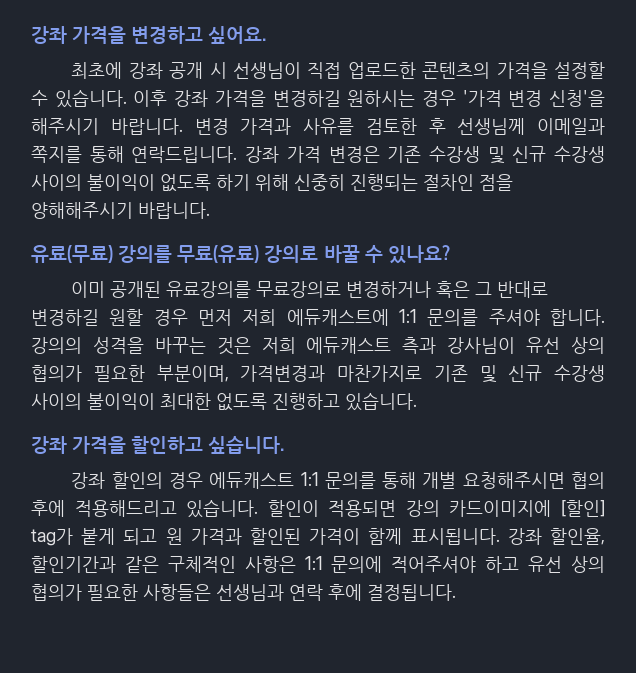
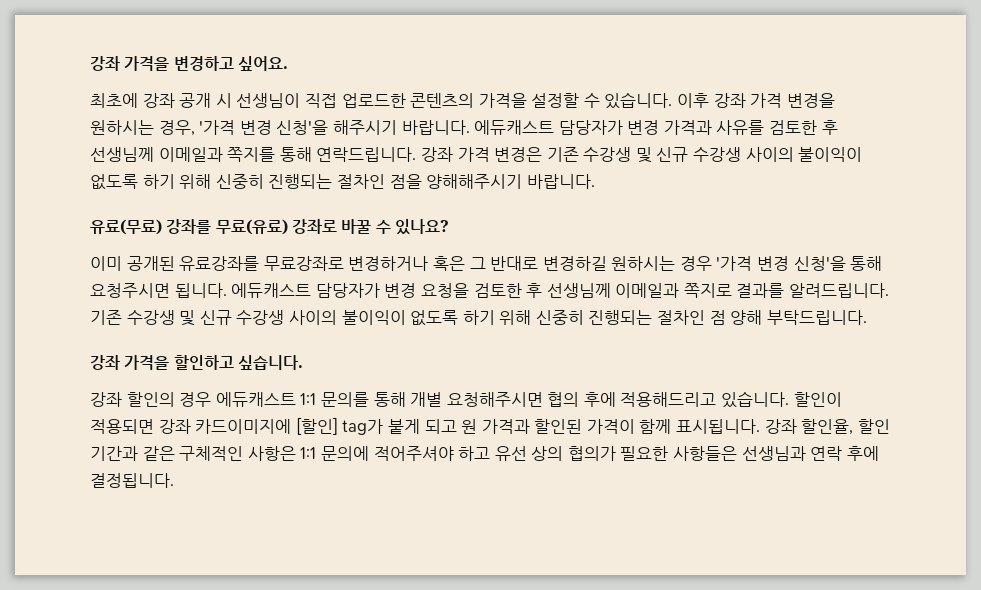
- 이후 강좌 가격을 변경하길 원하시는 경우 '가격 변경 신청'을 해주시기 바랍니다.
+ 이후 강좌 가격 변경을 원하시는 경우, '가격 변경 신청'을 해주시기 바랍니다.
- 변경 가격과 사유를 검토한 후 선생님께 이메일과 쪽지를 통해 연락드립니다.
+ 에듀캐스트 담당자가 변경 가격과 사유를 검토한 후 선생님께 이메일과 쪽지를 통해 연락드립니다.
- 유료(무료) 강의를 무료(유료) 강의로 바꿀 수 있나요?
+ 유료(무료) 강좌를 무료(유료) 강좌로 바꿀 수 있나요?
- 이미 공개된 유료강의를 무료강의로 변경하거나 혹은 그 반대로 변경하길 원할 경우 먼저 저희 에듀캐스트에 1:1 문의를 주셔야 합니다. 강의의 성격을 바꾸는 것은 저희 에듀캐스트 측과 강사님이 유선 상의 협의가 필요한 부분이며, 가격변경과 마찬가지로 기존 및 신규 수강생 사이의 불이익이 최대한 없도록 진행하고 있습니다.
+ 이미 공개된 유료강좌를 무료강좌로 변경하거나 혹은 그 반대로 변경하길 원하시는 경우 '가격 변경 신청'을 통해 요청주시면 됩니다. 에듀캐스트 담당자가 변경 요청을 검토한 후 선생님께 이메일과 쪽지로 결과를 알려드립니다. 기존 수강생 및 신규 수강생 사이의 불이익이 없도록 하기 위해 신중히 진행되는 절차인 점 양해 부탁드립니다.
- 할인이 적용되면 강의 카드이미지에 [할인] tag가 붙게 되고 원 가격과 할인된 가격이 함께 표시됩니다.
+ 할인이 적용되면 강좌 카드이미지에 [할인] tag가 붙게 되고 원 가격과 할인된 가격이 함께 표시됩니다.
- 강좌 할인율, 할인기간과 같은 구체적인 사항은 1:1 문의에 적어주셔야 하고 유선 상의 협의가 필요한 사항들은 선생님과 연락 후에 결정됩니다.
+ 강좌 할인율, 할인 기간과 같은 구체적인 사항은 1:1 문의에 적어주셔야 하고 유선 상의 협의가 필요한 사항들은 선생님과 연락 후에 결정됩니다.

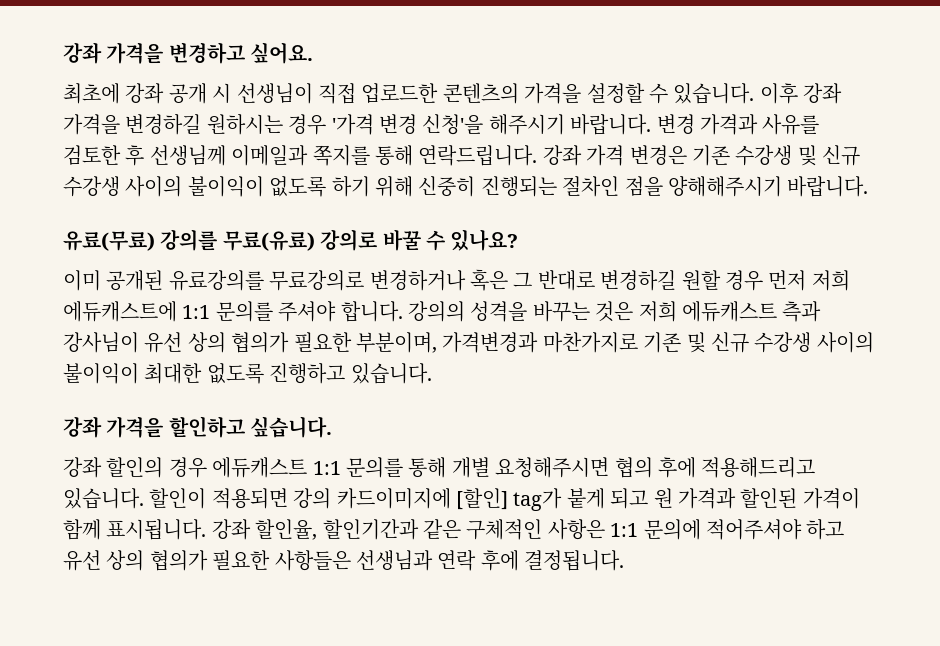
- 이후 강좌 가격 변경을 원하시는 경우, '가격 변경 신청'을 해주시기 바랍니다.
+ 이후 강좌 가격을 변경하길 원하시는 경우 '가격 변경 신청'을 해주시기 바랍니다.
- 에듀캐스트 담당자가 변경 가격과 사유를 검토한 후 선생님께 이메일과 쪽지를 통해 연락드립니다.
+ 변경 가격과 사유를 검토한 후 선생님께 이메일과 쪽지를 통해 연락드립니다.
- 유료(무료) 강좌를 무료(유료) 강좌로 바꿀 수 있나요?
+ 유료(무료) 강의를 무료(유료) 강의로 바꿀 수 있나요?
- 이미 공개된 유료강좌를 무료강좌로 변경하거나 혹은 그 반대로 변경하길 원하시는 경우 '가격 변경 신청'을 통해 요청주시면 됩니다. 에듀캐스트 담당자가 변경 요청을 검토한 후 선생님께 이메일과 쪽지로 결과를 알려드립니다. 기존 수강생 및 신규 수강생 사이의 불이익이 없도록 하기 위해 신중히 진행되는 절차인 점 양해 부탁드립니다.
+ 이미 공개된 유료강의를 무료강의로 변경하거나 혹은 그 반대로 변경하길 원할 경우 먼저 저희 에듀캐스트에 1:1 문의를 주셔야 합니다. 강의의 성격을 바꾸는 것은 저희 에듀캐스트 측과 강사님이 유선 상의 협의가 필요한 부분이며, 가격변경과 마찬가지로 기존 및 신규 수강생 사이의 불이익이 최대한 없도록 진행하고 있습니다.
- 할인이 적용되면 강좌 카드이미지에 [할인] tag가 붙게 되고 원 가격과 할인된 가격이 함께 표시됩니다.
+ 할인이 적용되면 강의 카드이미지에 [할인] tag가 붙게 되고 원 가격과 할인된 가격이 함께 표시됩니다.
- 강좌 할인율, 할인 기간과 같은 구체적인 사항은 1:1 문의에 적어주셔야 하고 유선 상의 협의가 필요한 사항들은 선생님과 연락 후에 결정됩니다.
+ 강좌 할인율, 할인기간과 같은 구체적인 사항은 1:1 문의에 적어주셔야 하고 유선 상의 협의가 필요한 사항들은 선생님과 연락 후에 결정됩니다.

